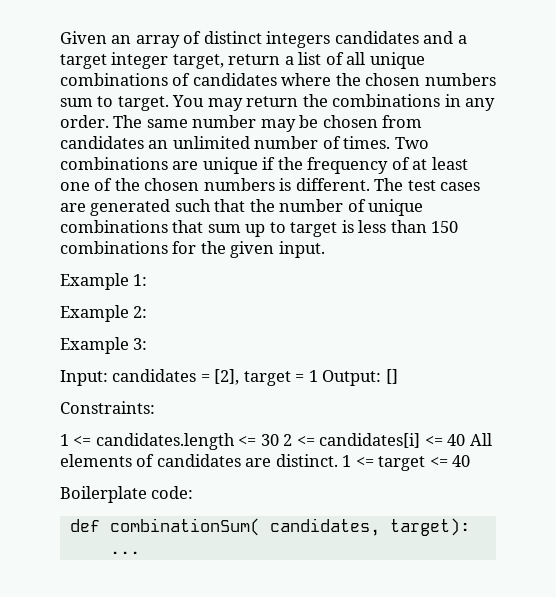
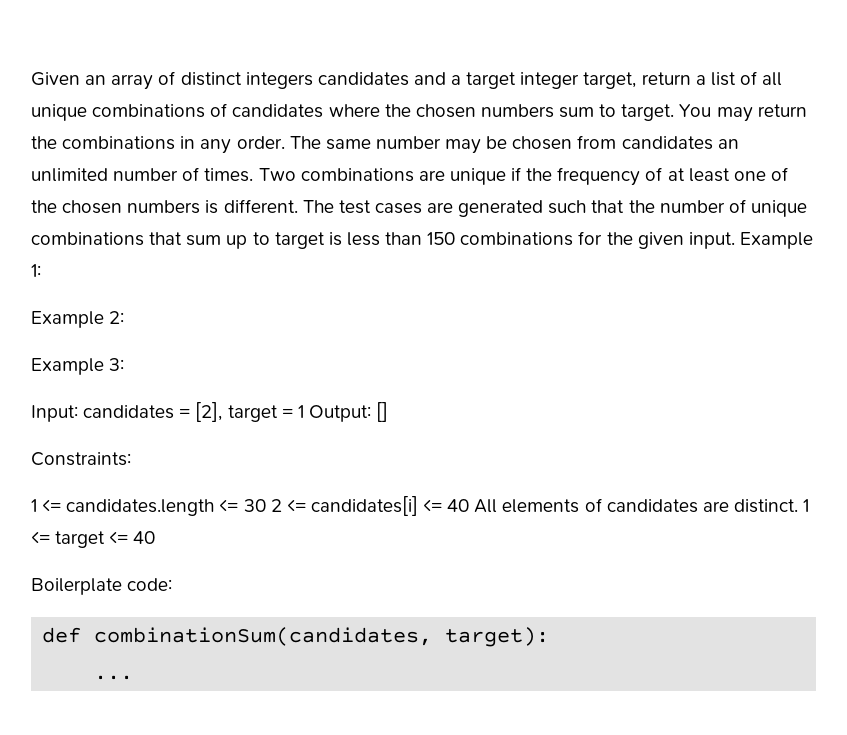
- The test cases are generated such that the number of unique combinations that sum up to target is less than 150 combinations for the given input.
- Example 1:
+ The test cases are generated such that the number of unique combinations that sum up to target is less than 150 combinations for the given input. Example 1:
- def combinationSum( candidates, target):
+ def combinationSum(candidates, target):

